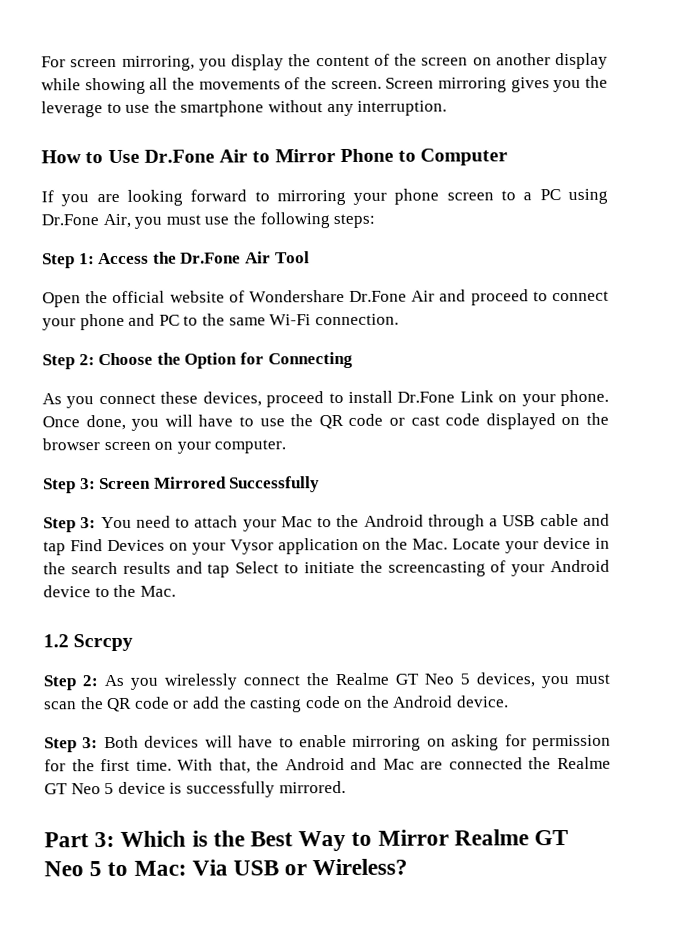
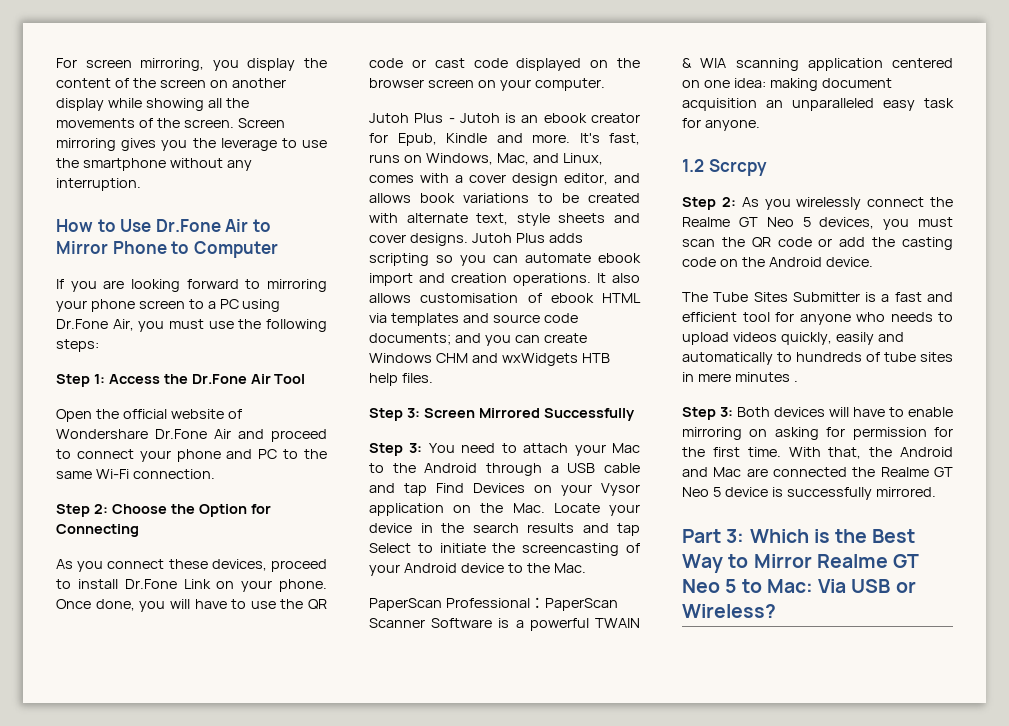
+ Jutoh Plus - Jutoh is an ebook creator for Epub, Kindle and more. It's fast, runs on Windows, Mac, and Linux, comes with a cover design editor, and allows book variations to be created with alternate text, style sheets and cover designs. Jutoh Plus adds scripting so you can automate ebook import and creation operations. It also allows customisation of ebook HTML via templates and source code documents; and you can create Windows CHM and wxWidgets HTB help files.
+ PaperScan Professional：PaperScan Scanner Software is a powerful TWAIN & WIA scanning application centered on one idea: making document acquisition an unparalleled easy task for anyone.
+ The Tube Sites Submitter is a fast and efficient tool for anyone who needs to upload videos quickly, easily and automatically to hundreds of tube sites in mere minutes .

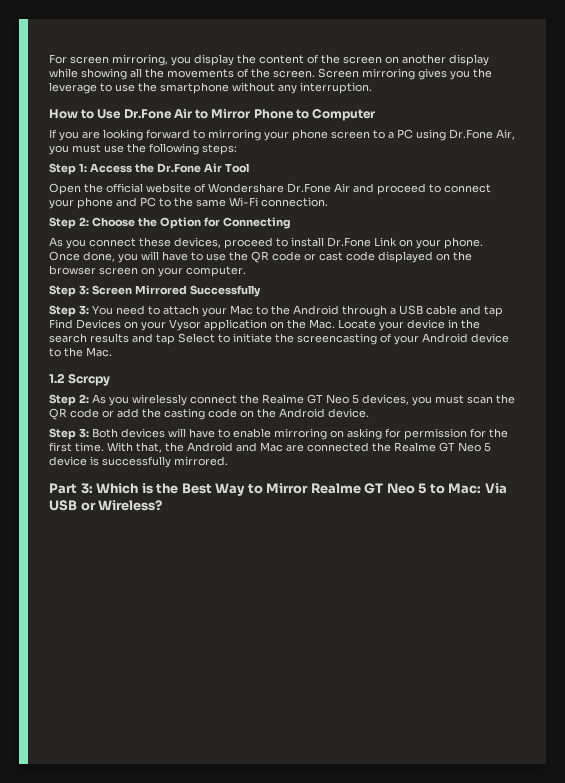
- Jutoh Plus - Jutoh is an ebook creator for Epub, Kindle and more. It's fast, runs on Windows, Mac, and Linux, comes with a cover design editor, and allows book variations to be created with alternate text, style sheets and cover designs. Jutoh Plus adds scripting so you can automate ebook import and creation operations. It also allows customisation of ebook HTML via templates and source code documents; and you can create Windows CHM and wxWidgets HTB help files.
- PaperScan Professional：PaperScan Scanner Software is a powerful TWAIN & WIA scanning application centered on one idea: making document acquisition an unparalleled easy task for anyone.
- The Tube Sites Submitter is a fast and efficient tool for anyone who needs to upload videos quickly, easily and automatically to hundreds of tube sites in mere minutes .

